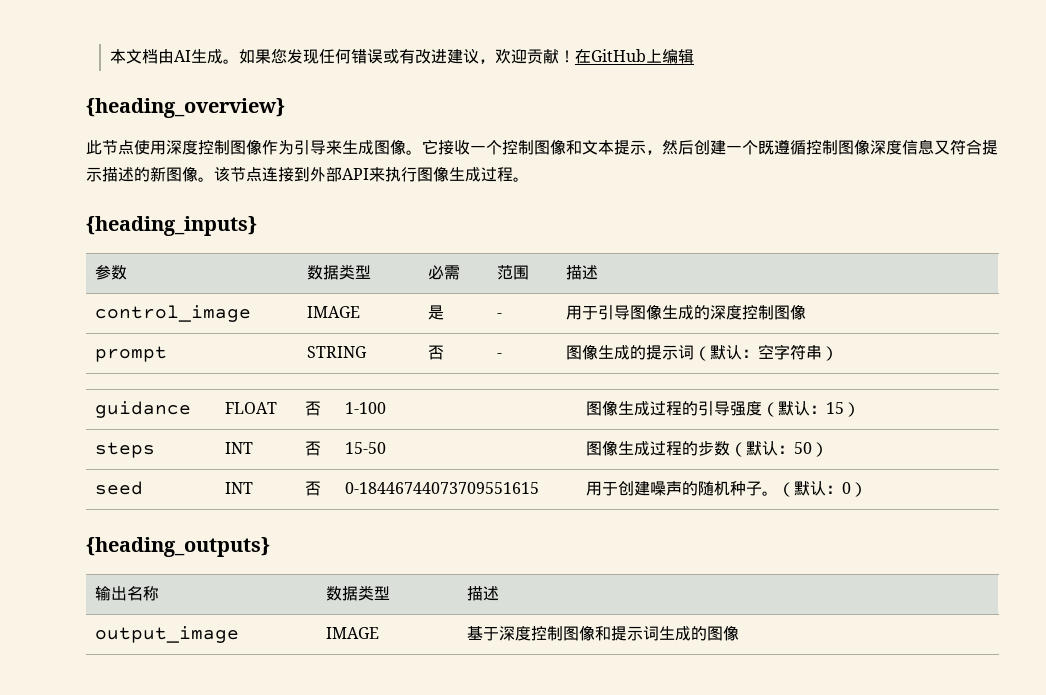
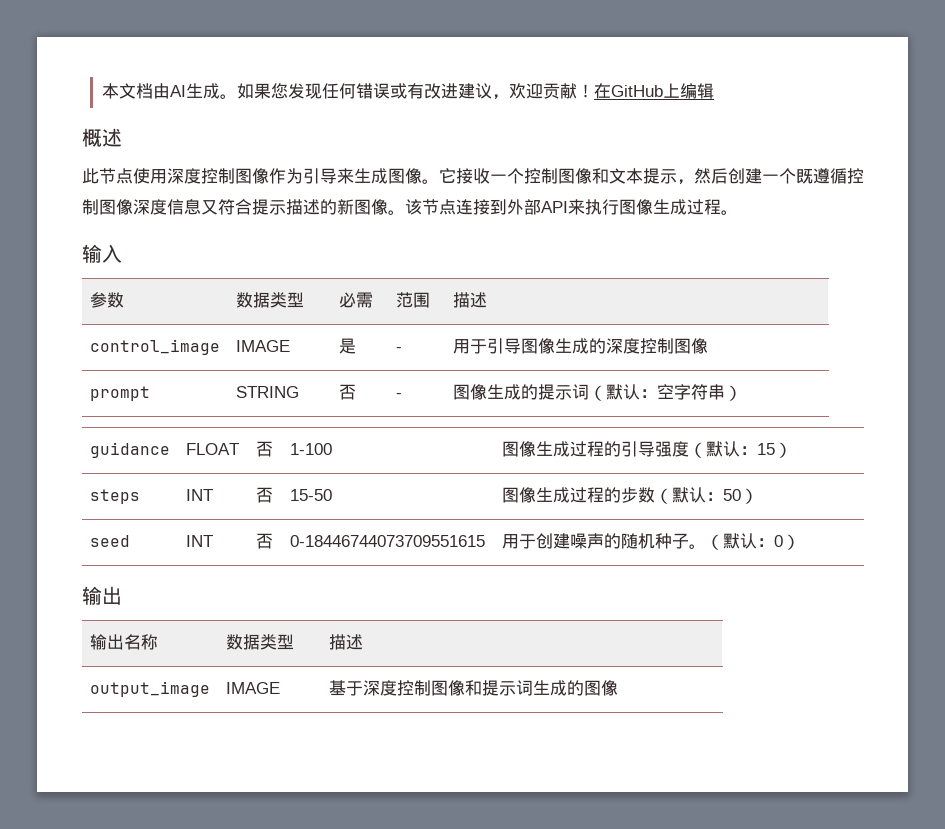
- {heading_overview}
+ 概述
- {heading_inputs}
+ 输入
  seed | INT | 否 | 0-18446744073709551615 | 用于创建噪声的随机种子。（默认：0）
- {heading_outputs}
+ 输出

